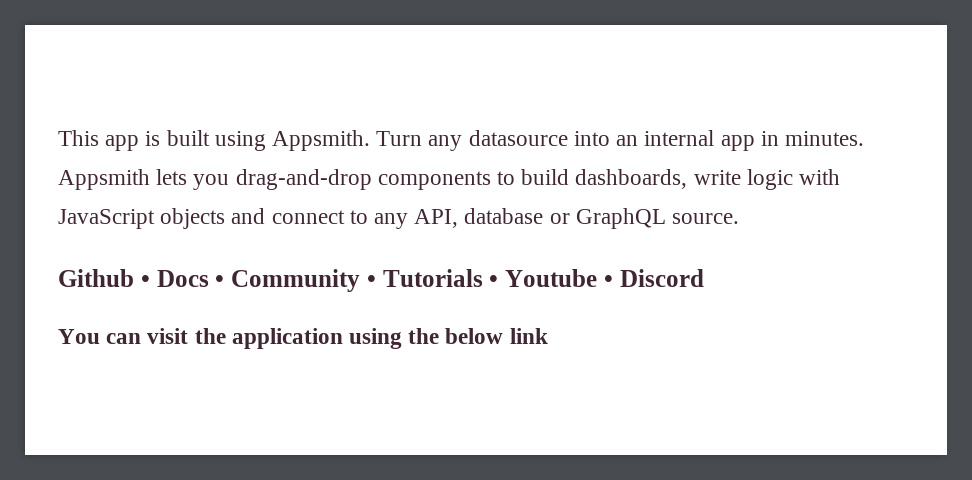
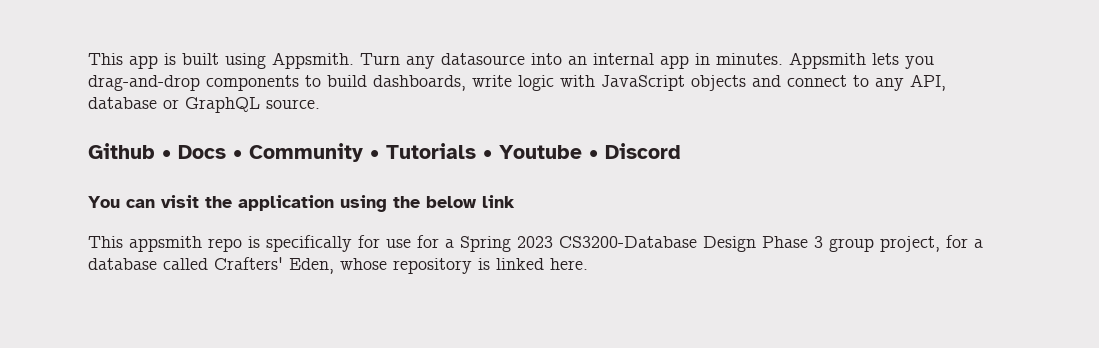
+ This appsmith repo is specifically for use for a Spring 2023 CS3200-Database Design Phase 3 group project, for a database called Crafters' Eden, whose repository is linked here.

